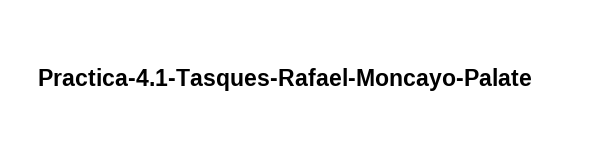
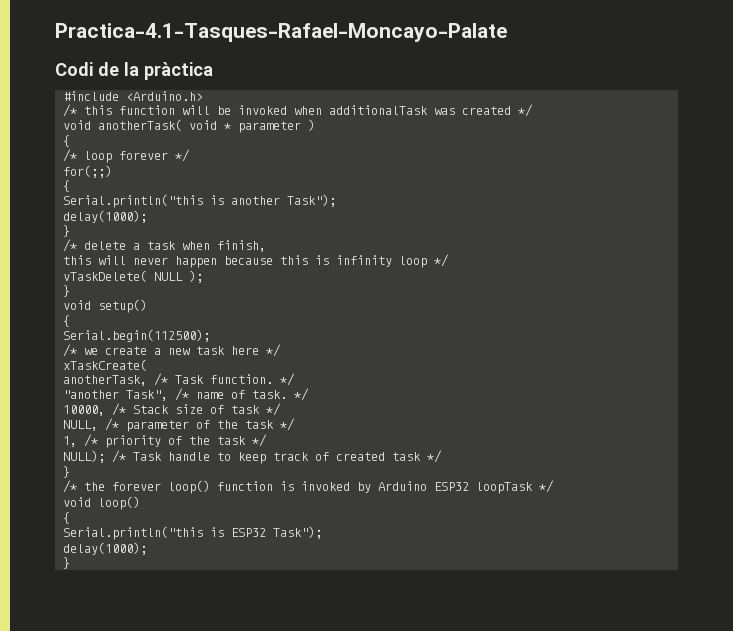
+ Codi de la pràctica
+ #include <Arduino.h>
+ /* this function will be invoked when additionalTask was created */
+ void anotherTask( void * parameter )
+ {
+ /* loop forever */
+ for(;;)
+ {
+ Serial.println("this is another Task");
+ delay(1000);
+ }
+ /* delete a task when finish,
+ this will never happen because this is infinity loop */
+ vTaskDelete( NULL );
+ }
+ void setup()
+ {
+ Serial.begin(112500);
+ /* we create a new task here */
+ xTaskCreate(
+ anotherTask, /* Task function. */
+ "another Task", /* name of task. */
+ 10000, /* Stack size of task */
+ NULL, /* parameter of the task */
+ 1, /* priority of the task */
+ NULL); /* Task handle to keep track of created task */
+ }
+ /* the forever loop() function is invoked by Arduino ESP32 loopTask */
+ void loop()
+ {
+ Serial.println("this is ESP32 Task");
+ delay(1000);
+ }

